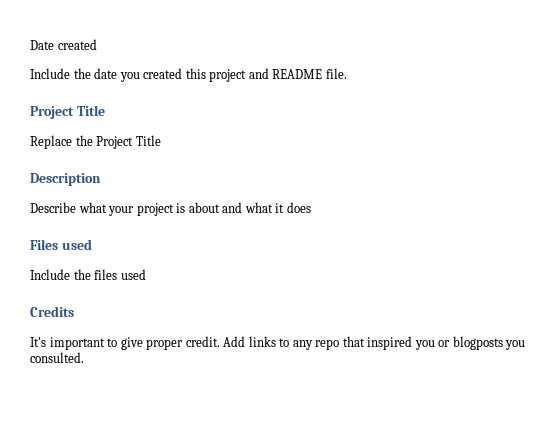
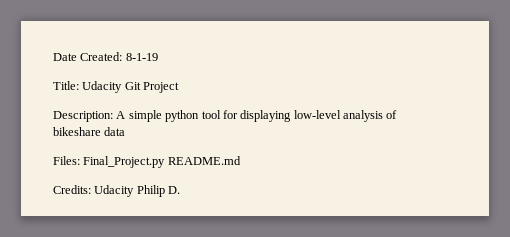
- Date created
- Include the date you created this project and README file.
- Project Title
- Replace the Project Title
- Description
- Describe what your project is about and what it does
- Files used
- Include the files used
- Credits
- It's important to give proper credit. Add links to any repo that inspired you or blogposts you consulted.
+ Date Created: 8-1-19
+ Title: Udacity Git Project
+ Description: A simple python tool for displaying low-level analysis of bikeshare data
+ Files: Final_Project.py README.md
+ Credits: Udacity Philip D.

